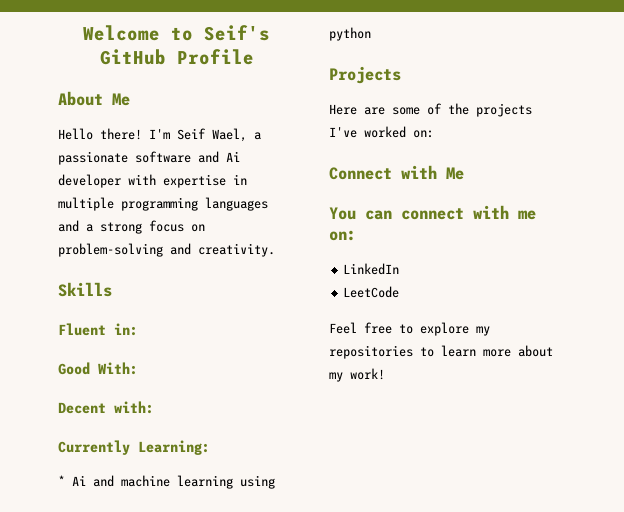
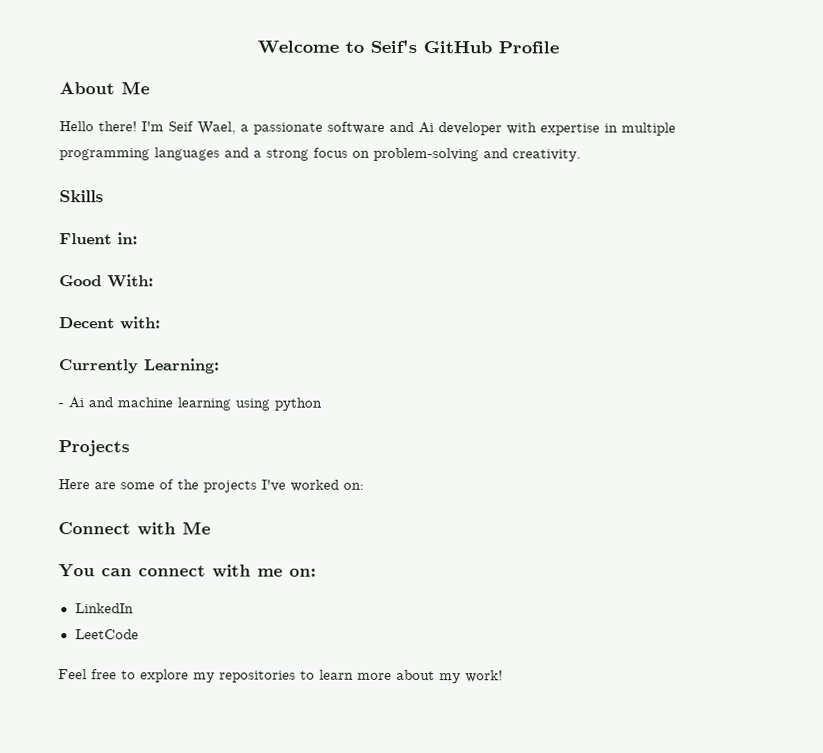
- * Ai and machine learning using python
+ - Ai and machine learning using python

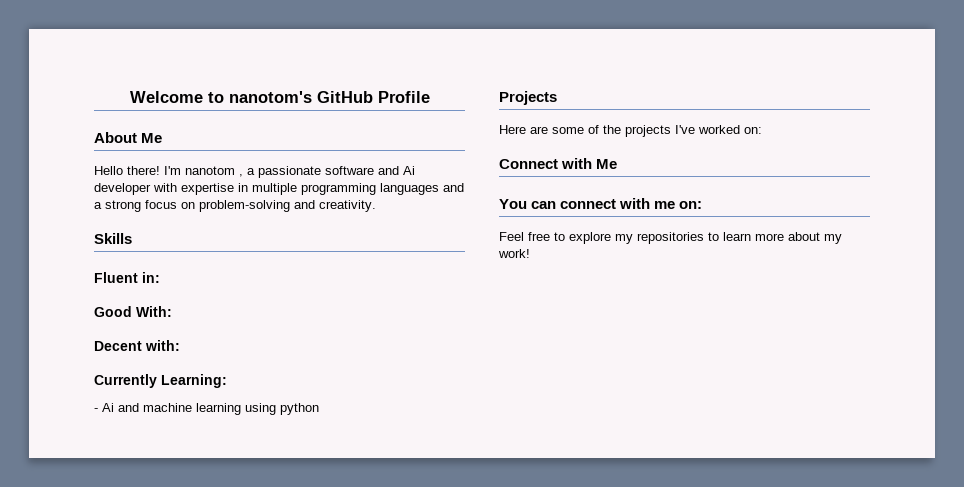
- Welcome to Seif's GitHub Profile
+ Welcome to nanotom's GitHub Profile
- I'm Seif Wael, a passionate software and Ai developer with expertise in multiple programming languages and a strong focus on problem-solving and creativity.
+ I'm nanotom , a passionate software and Ai developer with expertise in multiple programming languages and a strong focus on problem-solving and creativity.
- LinkedIn
- LeetCode

